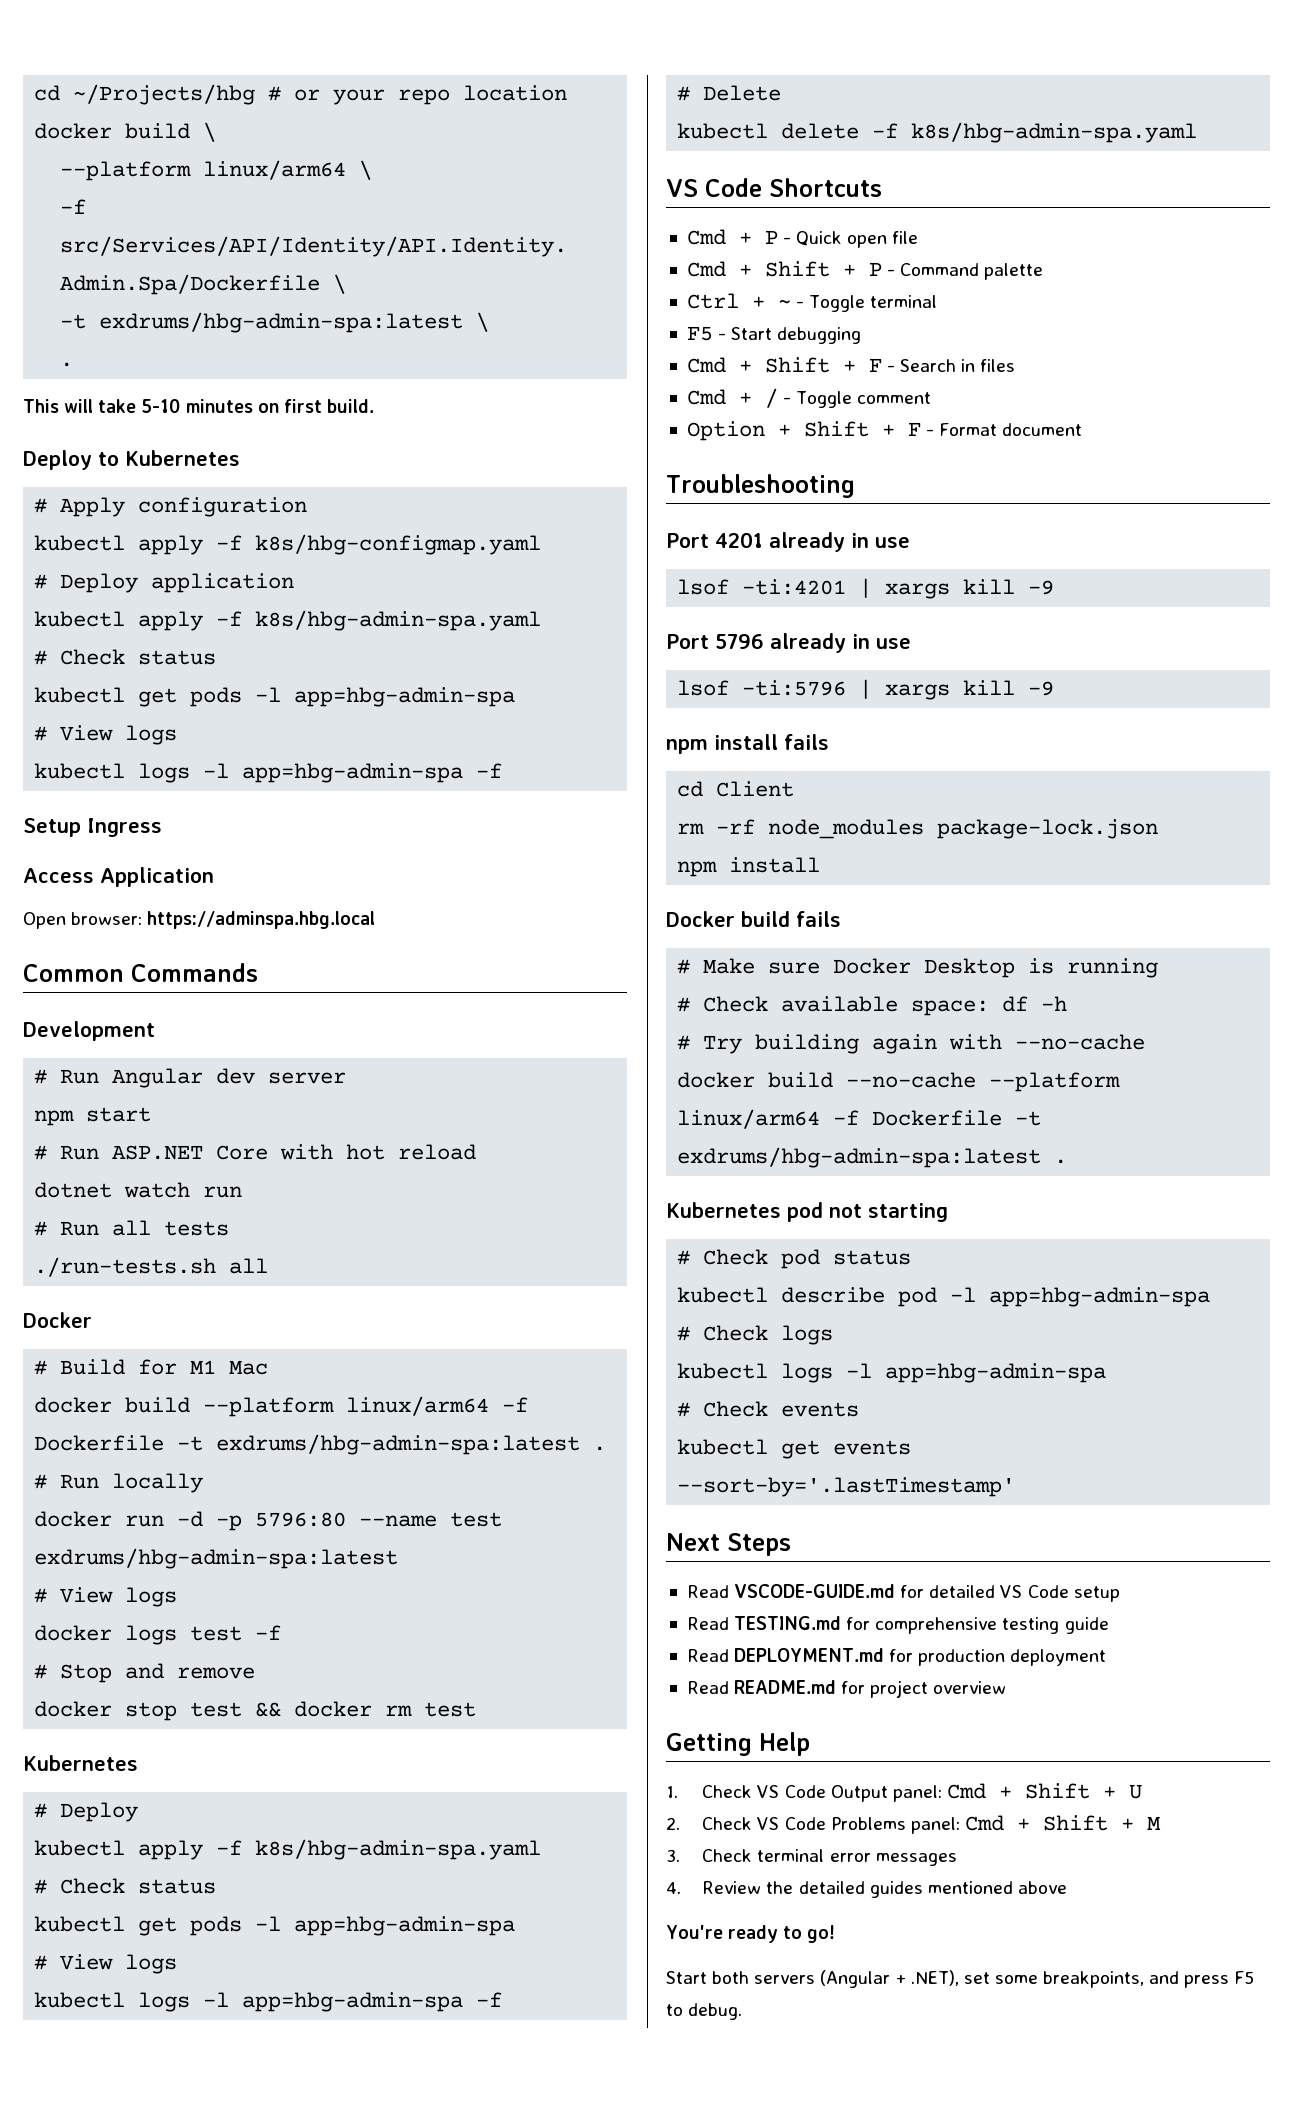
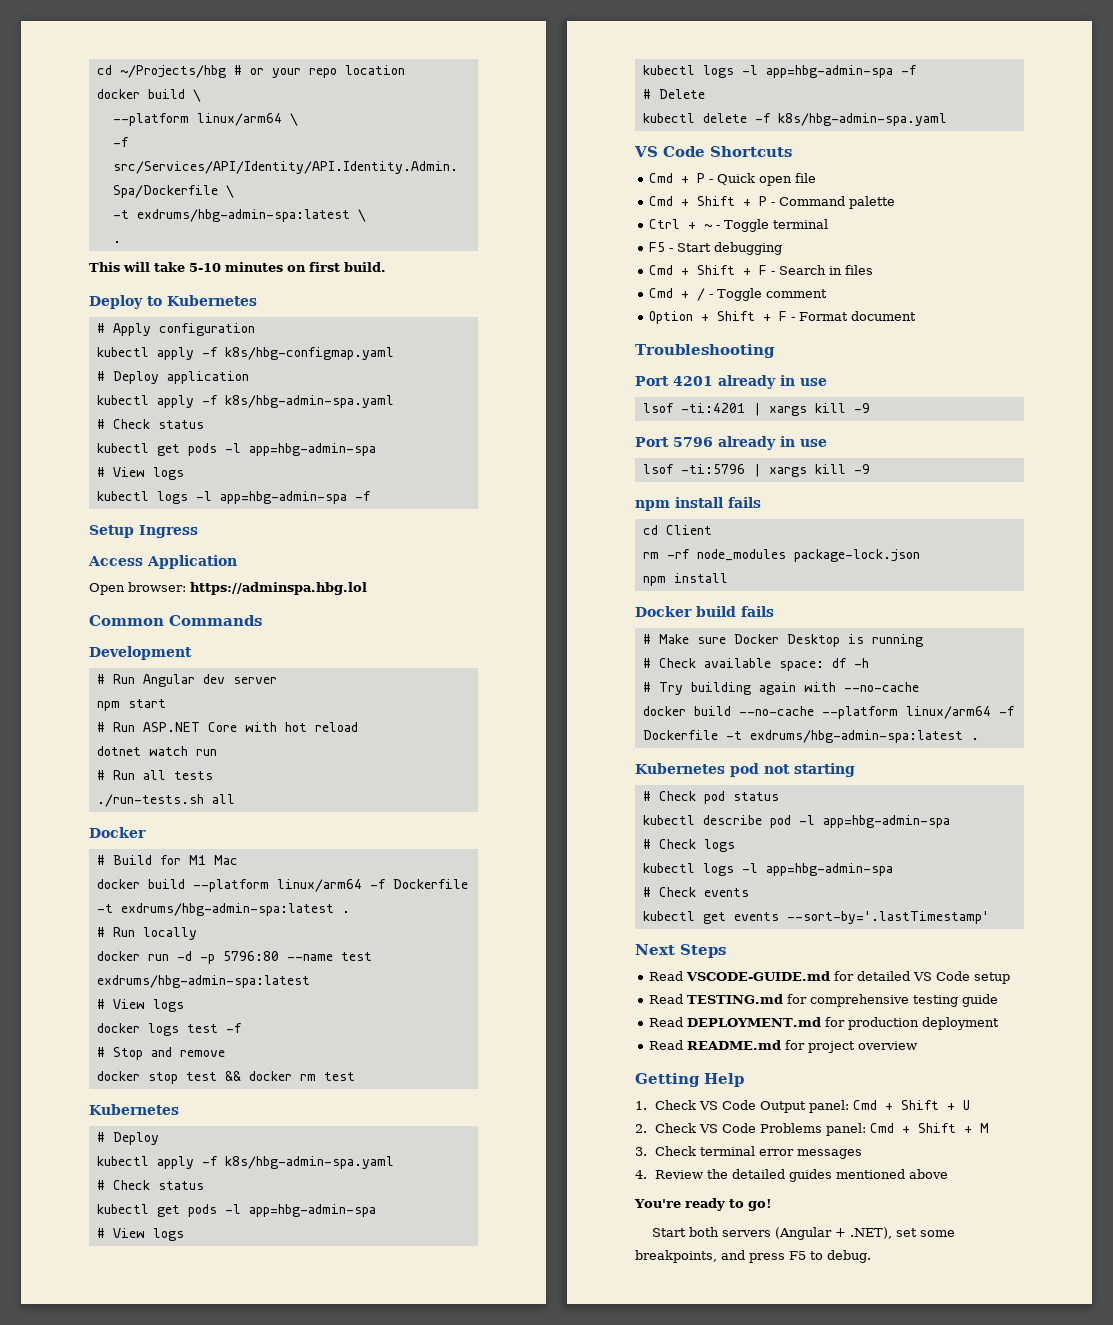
- Open browser: https://adminspa.hbg.local
+ Open browser: https://adminspa.hbg.lol

